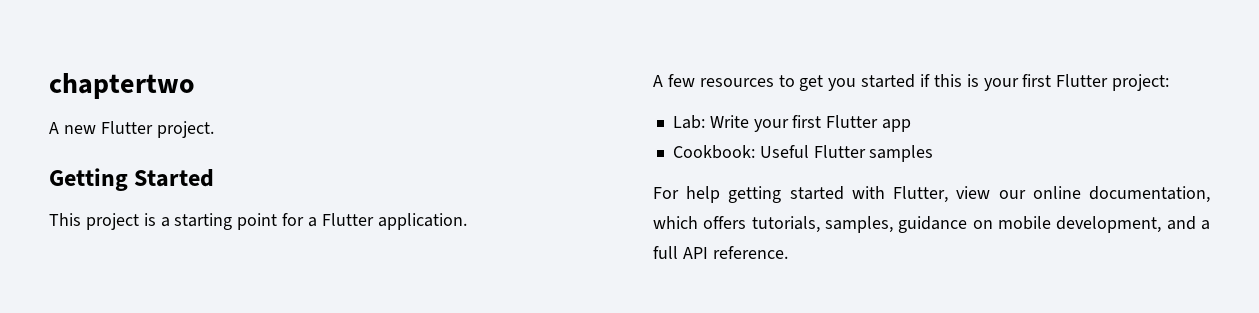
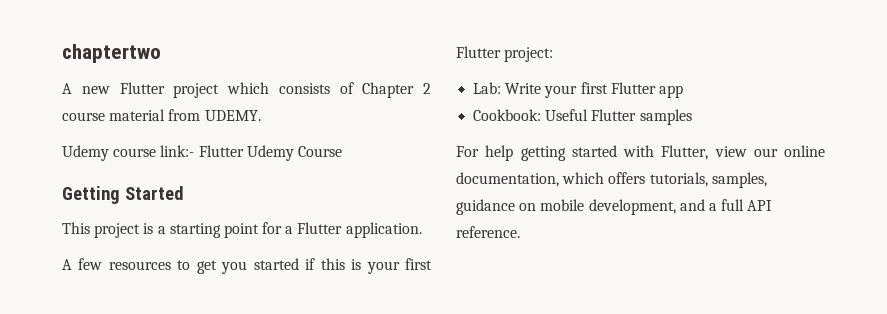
- A new Flutter project.
+ A new Flutter project which consists of Chapter 2 course material from UDEMY.
+ Udemy course link:- Flutter Udemy Course

